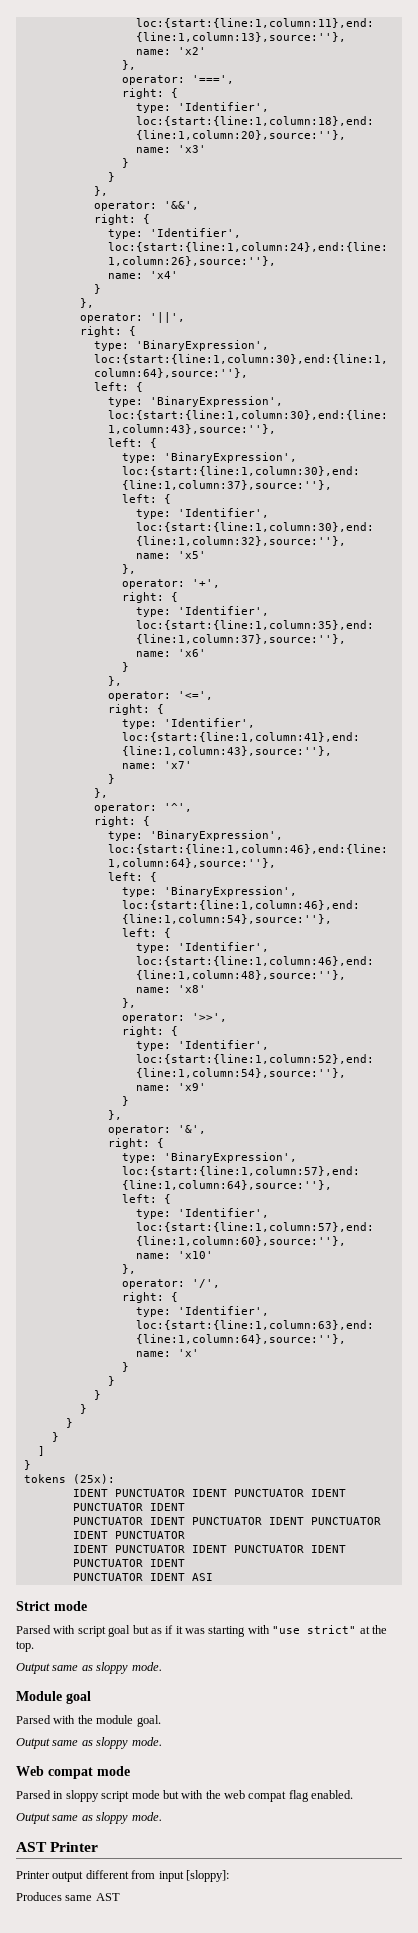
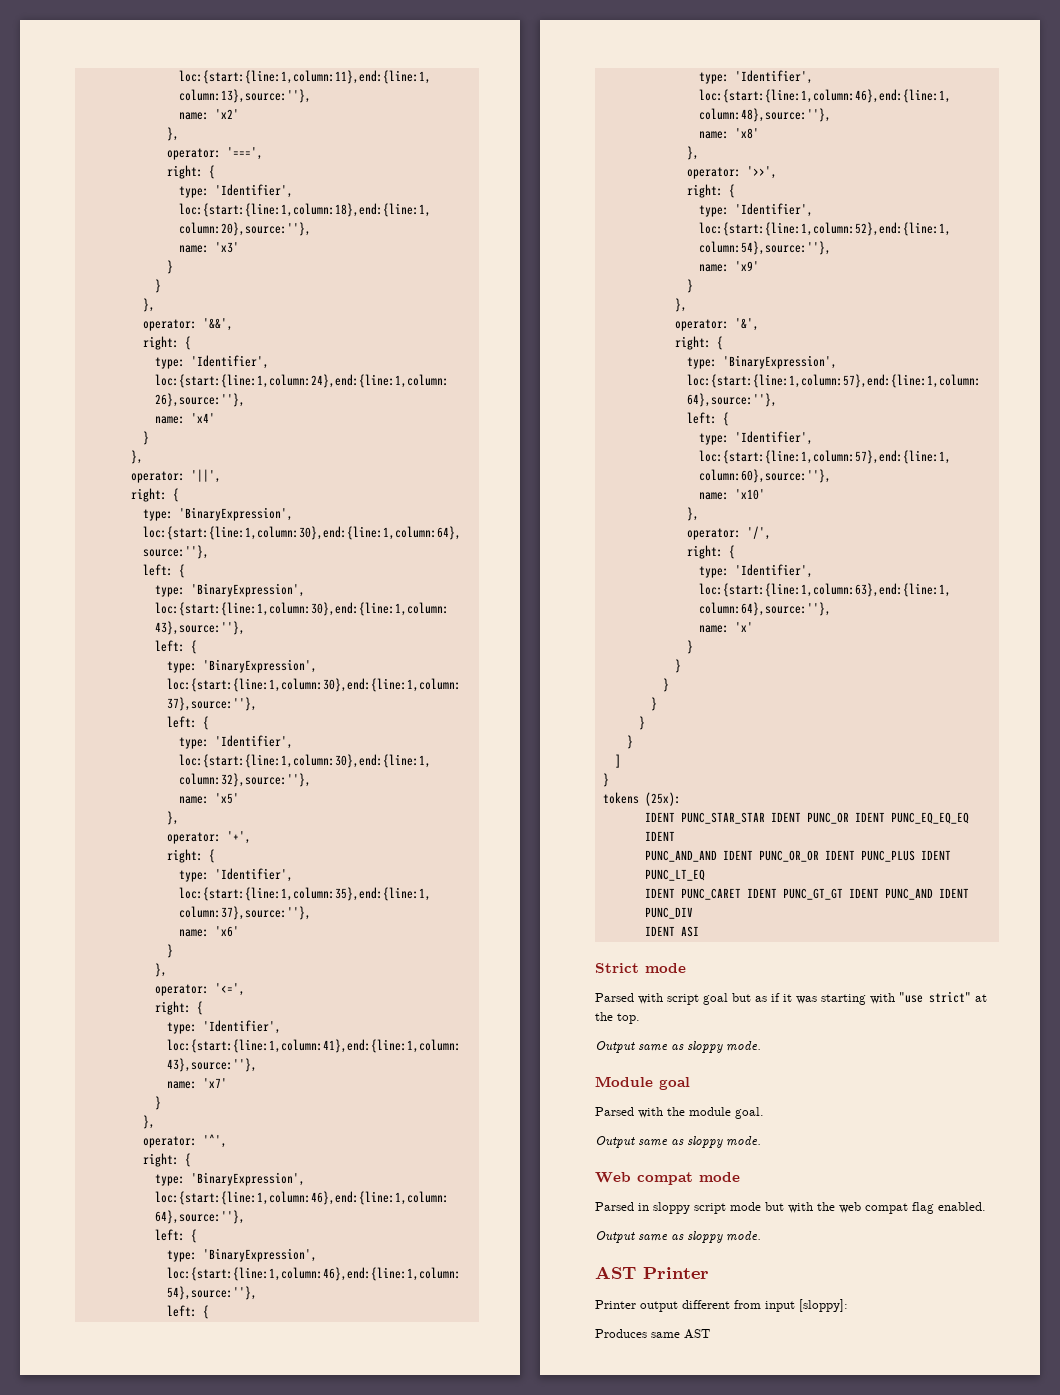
  tokens (25x):
- IDENT PUNCTUATOR IDENT PUNCTUATOR IDENT PUNCTUATOR IDENT
- PUNCTUATOR IDENT PUNCTUATOR IDENT PUNCTUATOR IDENT PUNCTUATOR
- IDENT PUNCTUATOR IDENT PUNCTUATOR IDENT PUNCTUATOR IDENT
- PUNCTUATOR IDENT ASI
+ IDENT PUNC_STAR_STAR IDENT PUNC_OR IDENT PUNC_EQ_EQ_EQ IDENT
+ PUNC_AND_AND IDENT PUNC_OR_OR IDENT PUNC_PLUS IDENT PUNC_LT_EQ
+ IDENT PUNC_CARET IDENT PUNC_GT_GT IDENT PUNC_AND IDENT PUNC_DIV
+ IDENT ASI

